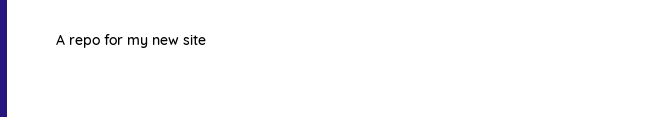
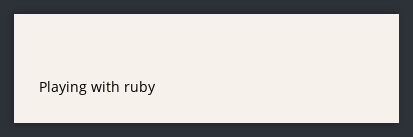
- A repo for my new site
+ Playing with ruby

